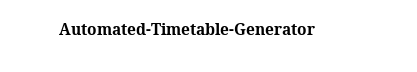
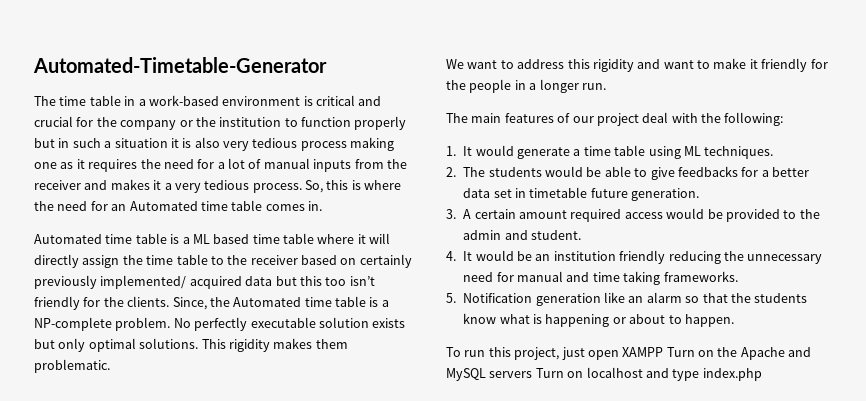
+ The time table in a work-based environment is critical and crucial for the company or the institution to function properly but in such a situation it is also very tedious process making one as it requires the need for a lot of manual inputs from the receiver and makes it a very tedious process. So, this is where the need for an Automated time table comes in.
+ Automated time table is a ML based time table where it will directly assign the time table to the receiver based on certainly previously implemented/ acquired data but this too isn’t friendly for the clients. Since, the Automated time table is a NP-complete problem. No perfectly executable solution exists but only optimal solutions. This rigidity makes them problematic.
+ We want to address this rigidity and want to make it friendly for the people in a longer run.
+ The main features of our project deal with the following:
+ 1. It would generate a time table using ML techniques.
+ 2. The students would be able to give feedbacks for a better data set in timetable future generation.
+ 3. A certain amount required access would be provided to the admin and student.
+ 4. It would be an institution friendly reducing the unnecessary need for manual and time taking frameworks.
+ 5. Notification generation like an alarm so that the students know what is happening or about to happen.
+ To run this project, just open XAMPP Turn on the Apache and MySQL servers Turn on localhost and type index.php

